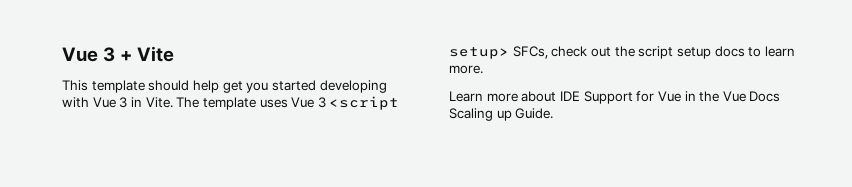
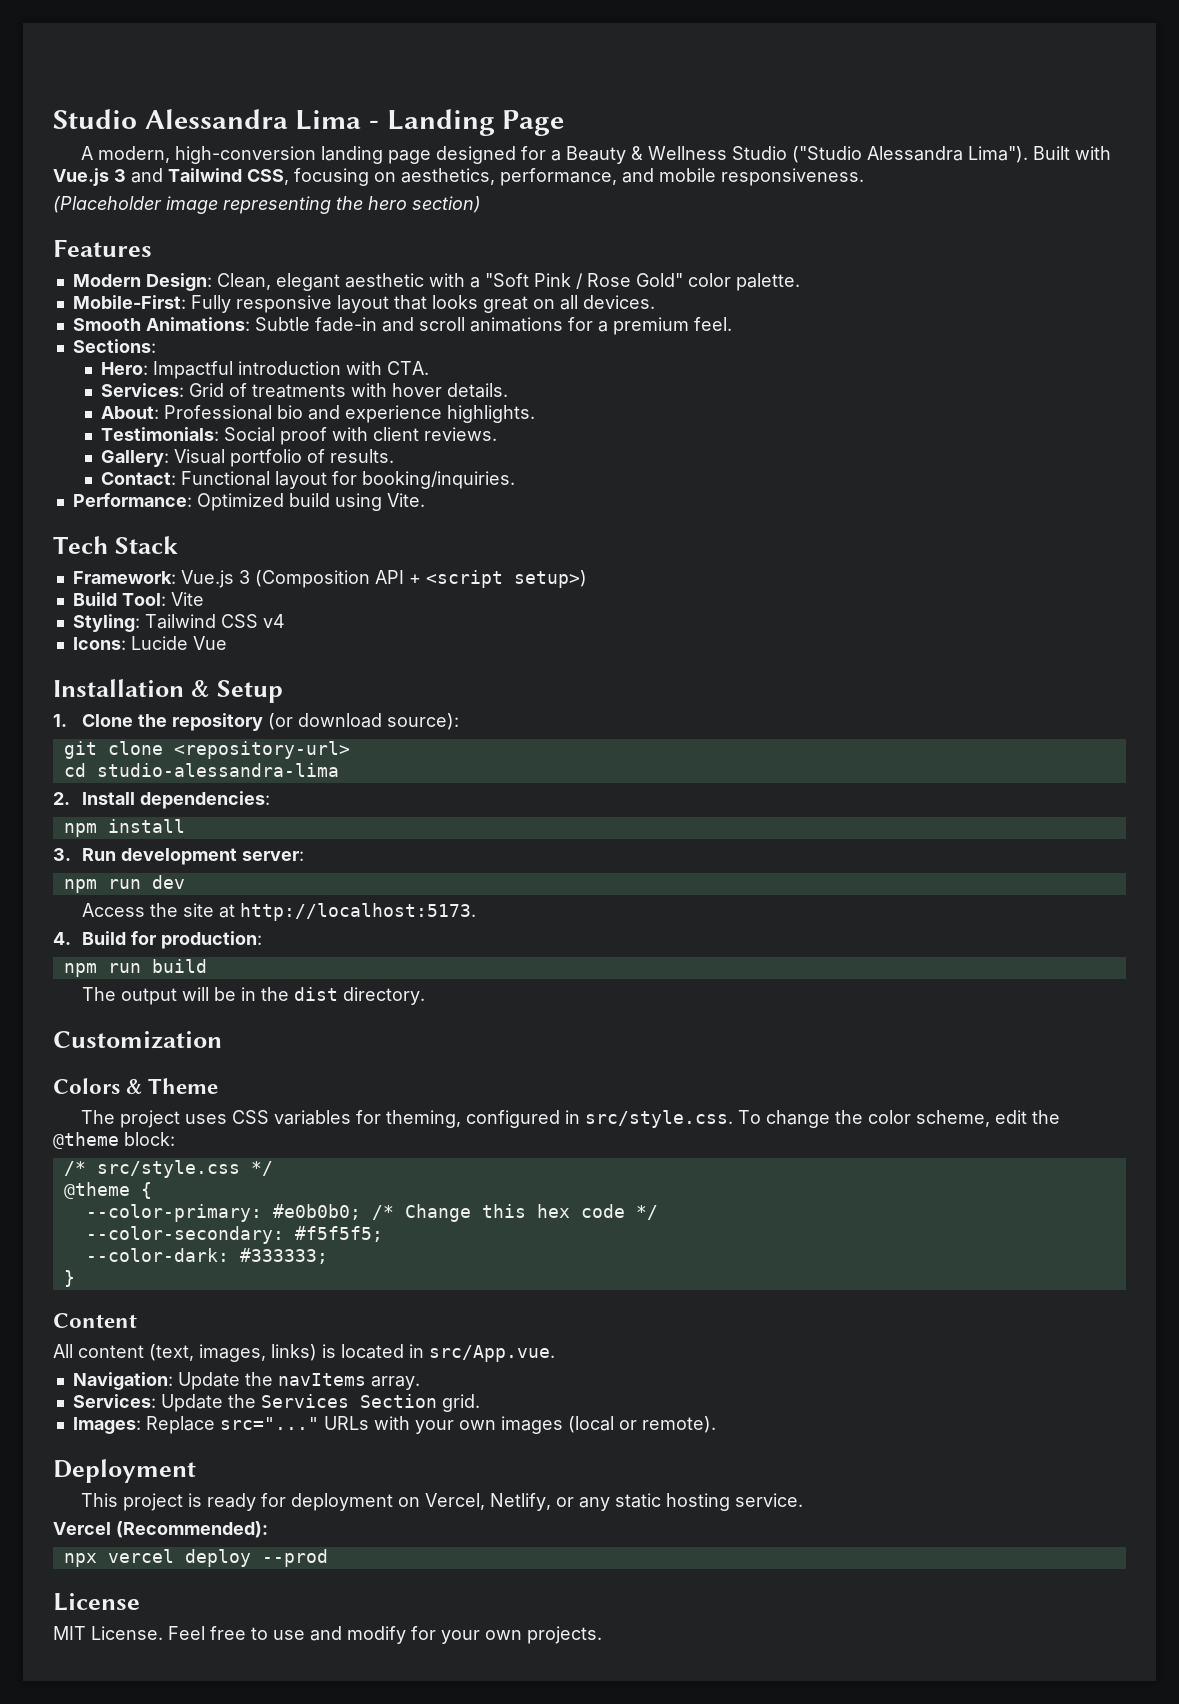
- Vue 3 + Vite
- This template should help get you started developing with Vue 3 in Vite. The template uses Vue 3 <script setup> SFCs, check out the script setup docs to learn more.
- Learn more about IDE Support for Vue in the Vue Docs Scaling up Guide.
+ Studio Alessandra Lima - Landing Page
+ A modern, high-conversion landing page designed for a Beauty & Wellness Studio ("Studio Alessandra Lima"). Built with Vue.js 3 and Tailwind CSS, focusing on aesthetics, performance, and mobile responsiveness.
+ (Placeholder image representing the hero section)
+ Features
+ Modern Design: Clean, elegant aesthetic with a "Soft Pink / Rose Gold" color palette.
+ Mobile-First: Fully responsive layout that looks great on all devices.
+ Smooth Animations: Subtle fade-in and scroll animations for a premium feel.
+ Sections:
+ Hero: Impactful introduction with CTA.
+ Services: Grid of treatments with hover details.
+ About: Professional bio and experience highlights.
+ Testimonials: Social proof with client reviews.
+ Gallery: Visual portfolio of results.
+ Contact: Functional layout for booking/inquiries.
+ Performance: Optimized build using Vite.
+ Tech Stack
+ Framework: Vue.js 3 (Composition API + <script setup>)
+ Build Tool: Vite
+ Styling: Tailwind CSS v4
+ Icons: Lucide Vue
+ Installation & Setup
+ 1. Clone the repository (or download source):
+ git clone <repository-url>
+ cd studio-alessandra-lima
+ 2. Install dependencies:
+ npm install
+ 3. Run development server:
+ npm run dev
+ Access the site at http://localhost:5173.
+ 4. Build for production:
+ npm run build
+ The output will be in the dist directory.
+ Customization
+ Colors & Theme
+ The project uses CSS variables for theming, configured in src/style.css. To change the color scheme, edit the @theme block:
+ /* src/style.css */
+ @theme {
+ --color-primary: #e0b0b0; /* Change this hex code */
+ --color-secondary: #f5f5f5;
+ --color-dark: #333333;
+ }
+ Content
+ All content (text, images, links) is located in src/App.vue.
+ Navigation: Update the navItems array.
+ Services: Update the Services Section grid.
+ Images: Replace src="..." URLs with your own images (local or remote).
+ Deployment
+ This project is ready for deployment on Vercel, Netlify, or any static hosting service.
+ Vercel (Recommended):
+ npx vercel deploy --prod
+ License
+ MIT License. Feel free to use and modify for your own projects.

